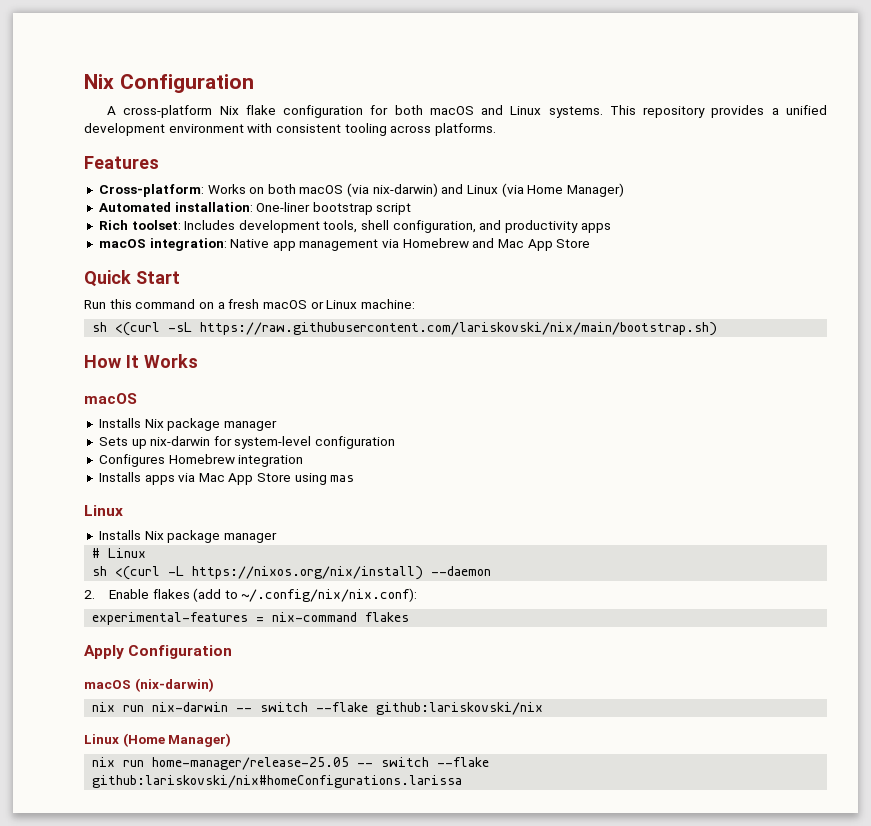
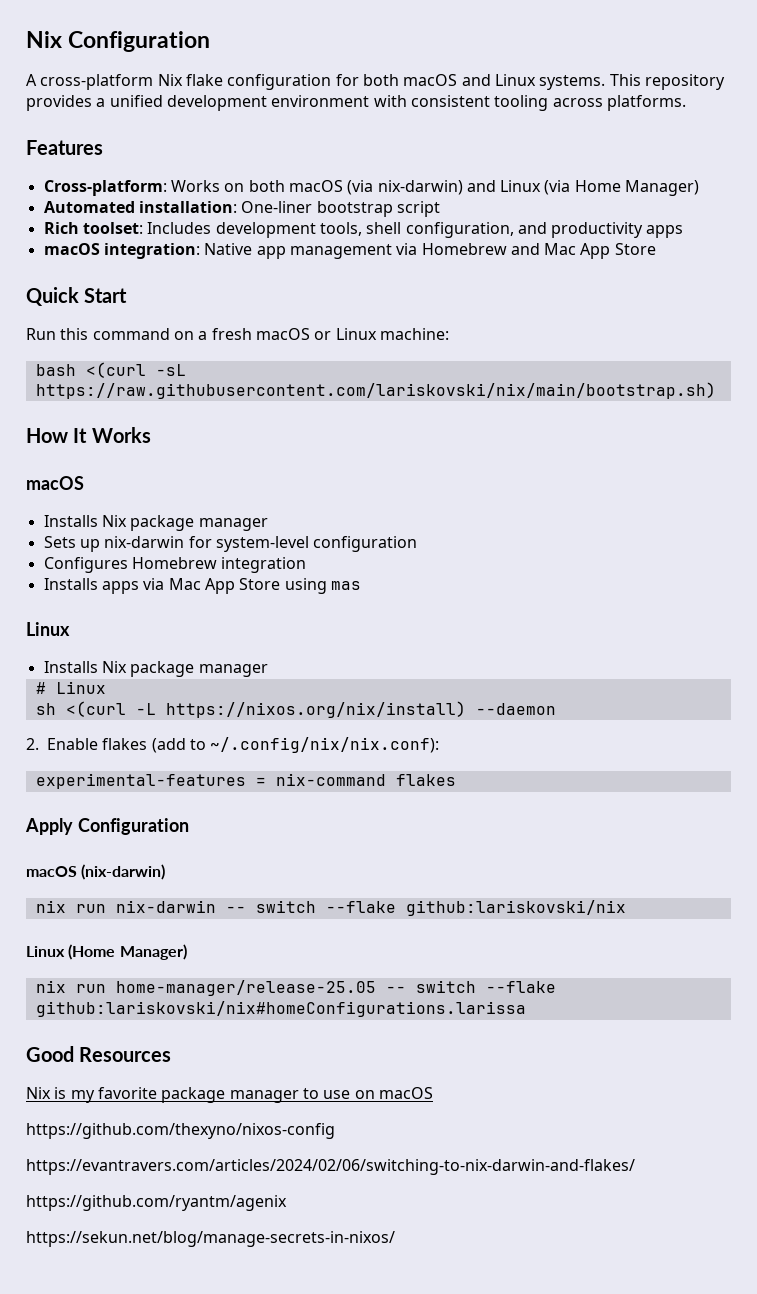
- sh <(curl -sL https://raw.githubusercontent.com/lariskovski/nix/main/bootstrap.sh)
+ bash <(curl -sL https://raw.githubusercontent.com/lariskovski/nix/main/bootstrap.sh)
+ Good Resources
+ Nix is my favorite package manager to use on macOS
+ https://github.com/thexyno/nixos-config
+ https://evantravers.com/articles/2024/02/06/switching-to-nix-darwin-and-flakes/
+ https://github.com/ryantm/agenix
+ https://sekun.net/blog/manage-secrets-in-nixos/

